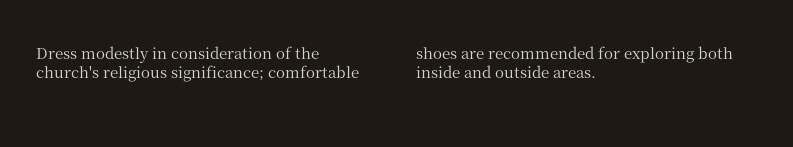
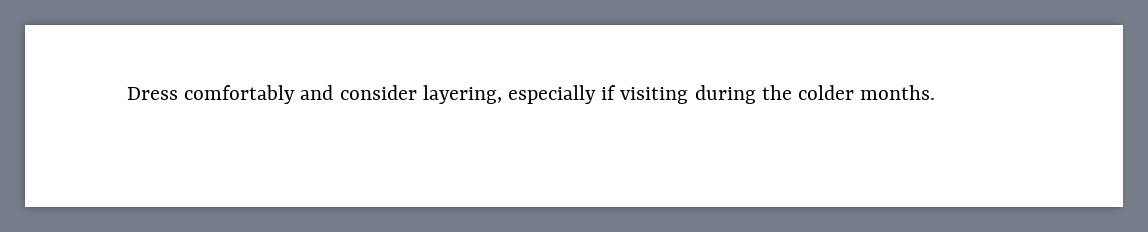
- Dress modestly in consideration of the church's religious significance; comfortable shoes are recommended for exploring both inside and outside areas.
+ Dress comfortably and consider layering, especially if visiting during the colder months.

